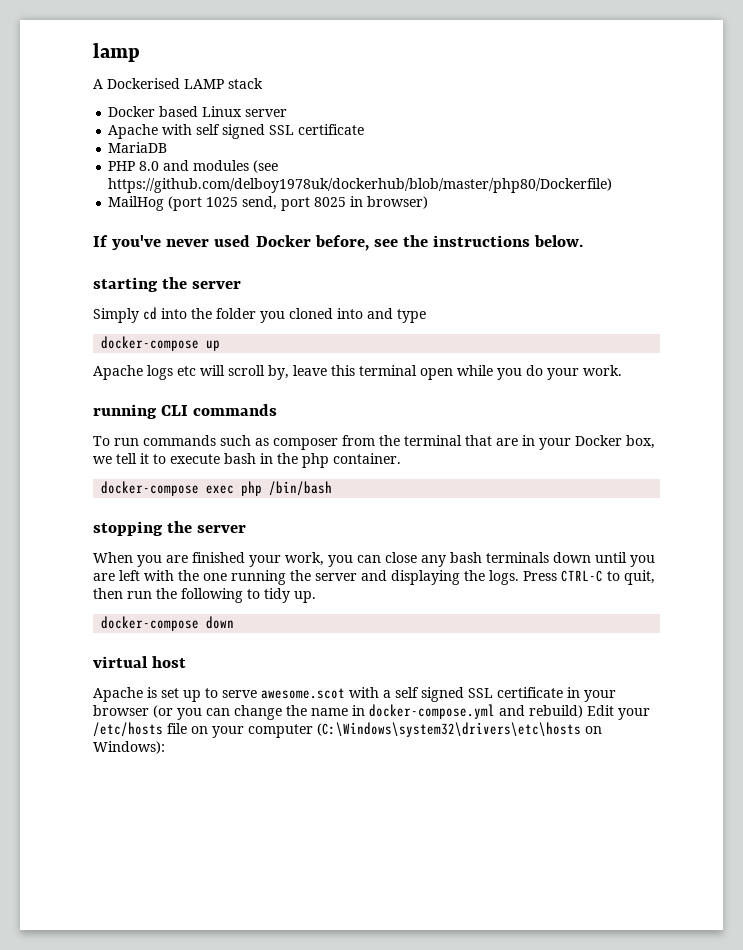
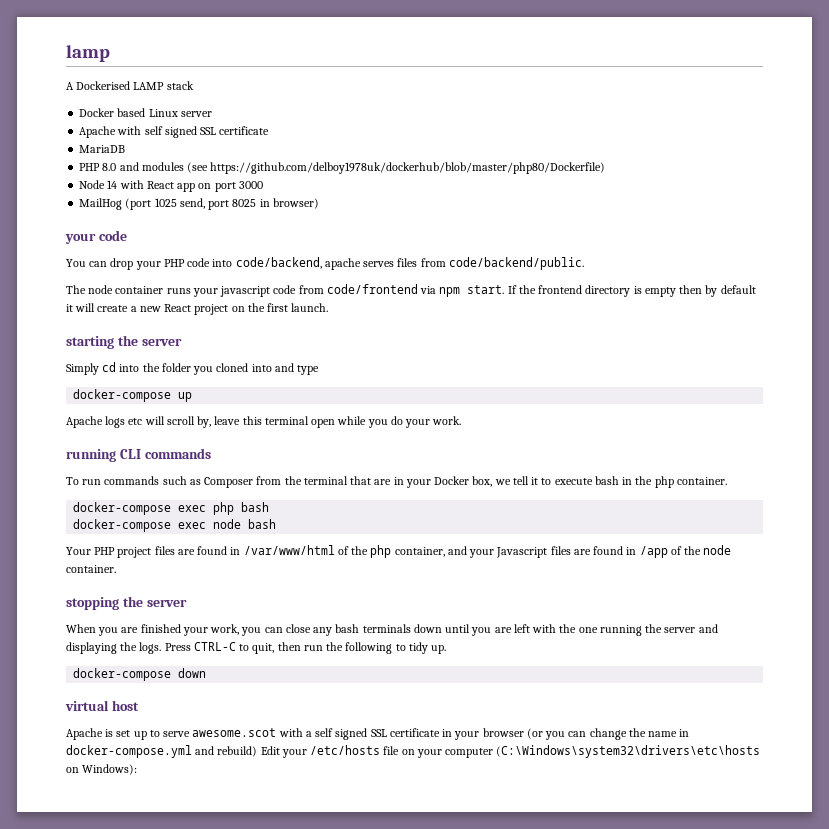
+ Node 14 with React app on port 3000
- If you've never used Docker before, see the instructions below.
+ your code
+ You can drop your PHP code into code/backend, apache serves files from code/backend/public.
+ The node container runs your javascript code from code/frontend via npm start. If the frontend directory is empty then by default it will create a new React project on the first launch.
- To run commands such as composer from the terminal that are in your Docker box, we tell it to execute bash in the php container.
+ To run commands such as Composer from the terminal that are in your Docker box, we tell it to execute bash in the php container.
- docker-compose exec php /bin/bash
+ docker-compose exec php bash
+ docker-compose exec node bash
+ Your PHP project files are found in /var/www/html of the php container, and your Javascript files are found in /app of the node container.

